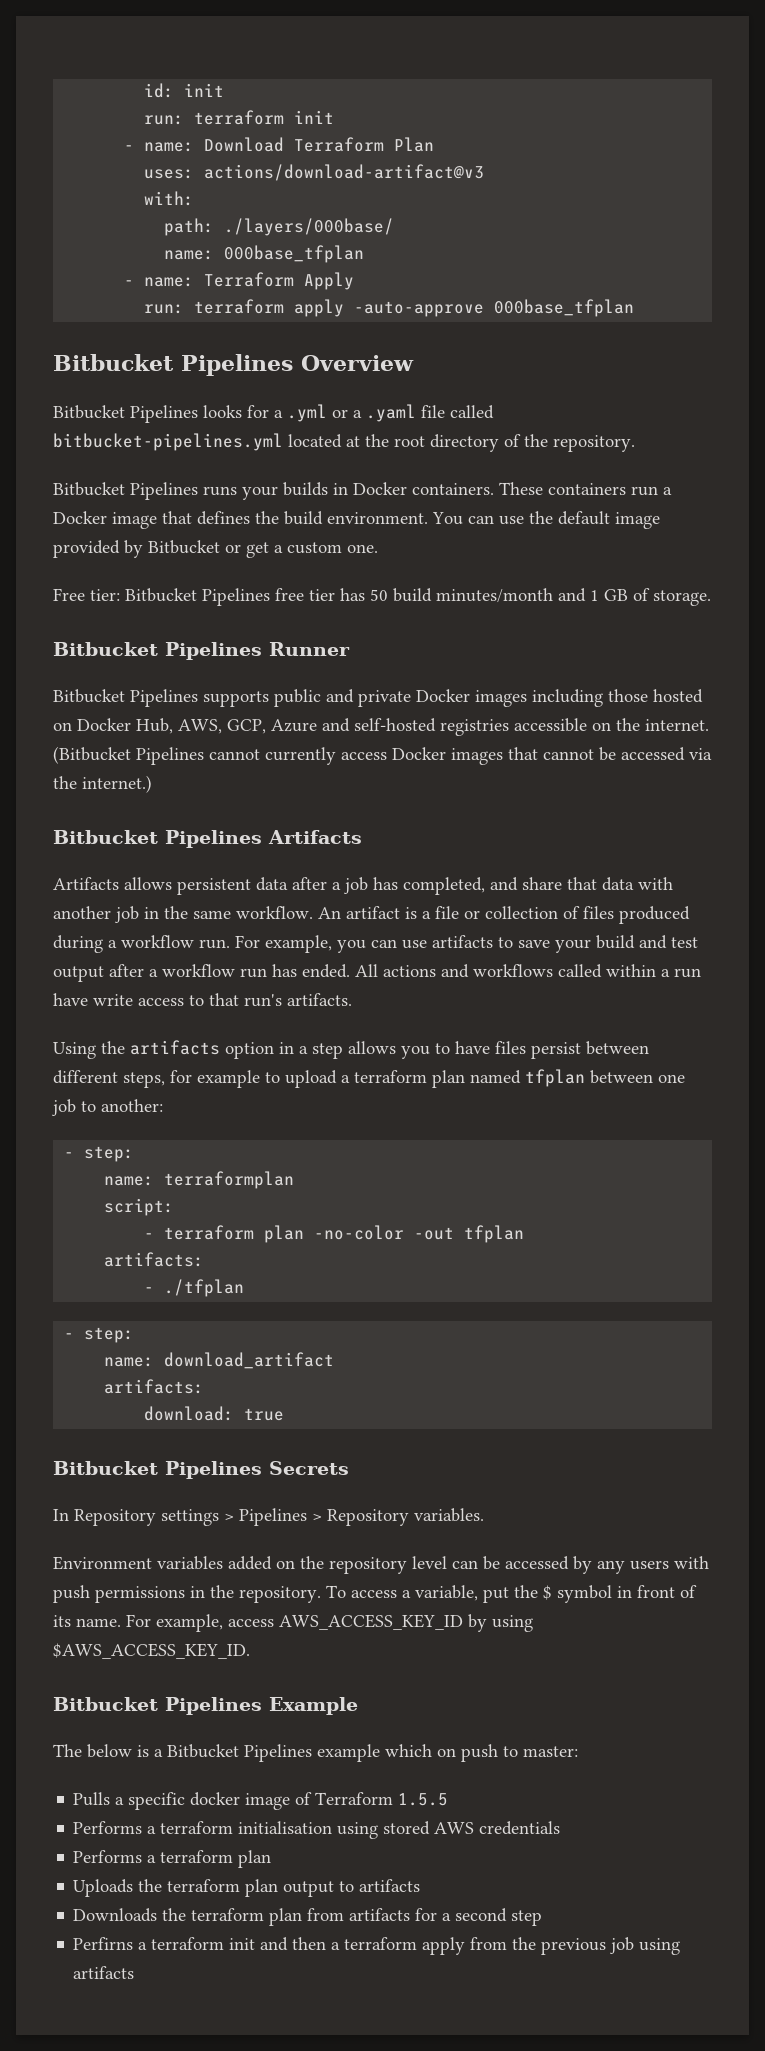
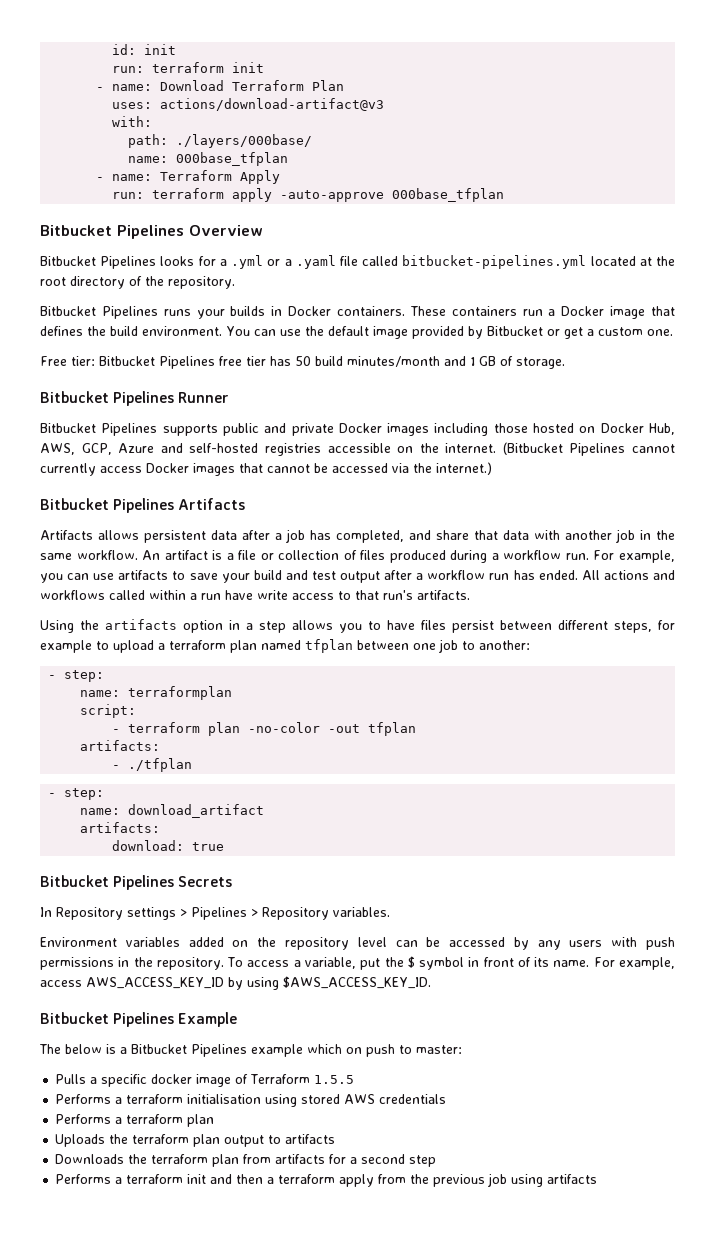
- Perfirns a terraform init and then a terraform apply from the previous job using artifacts
+ Performs a terraform init and then a terraform apply from the previous job using artifacts

